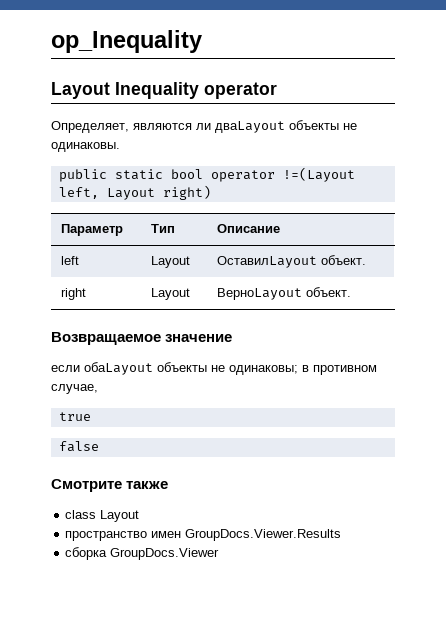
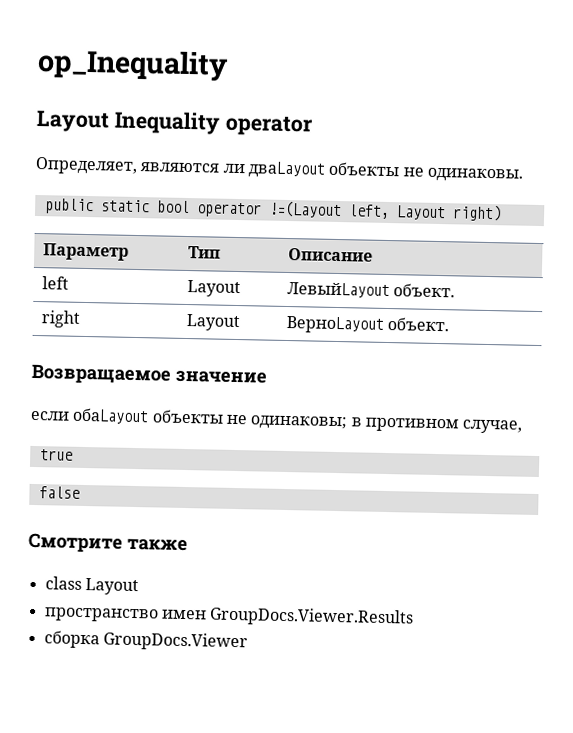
- left | Layout | ОставилLayout объект.
+ left | Layout | ЛевыйLayout объект.

